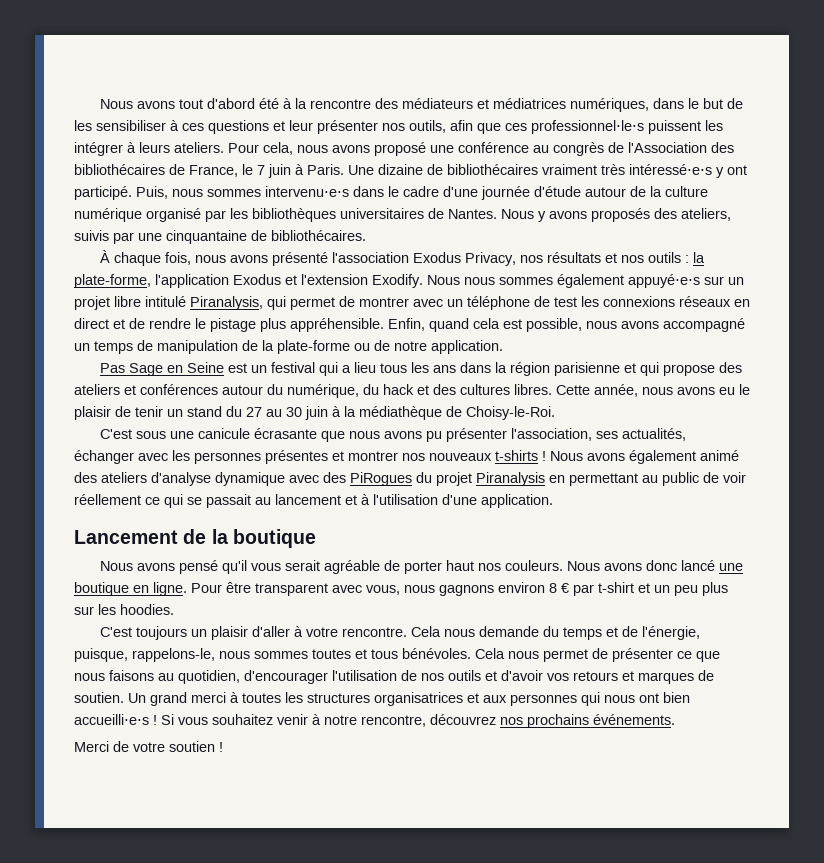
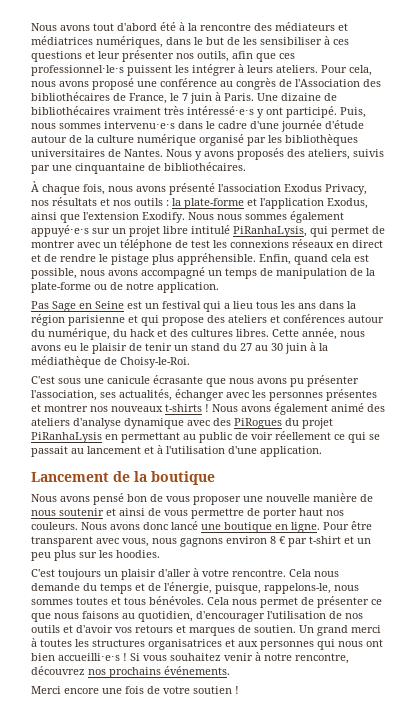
- À chaque fois, nous avons présenté l'association Exodus Privacy, nos résultats et nos outils : la plate-forme, l'application Exodus et l'extension Exodify.
+ À chaque fois, nous avons présenté l'association Exodus Privacy, nos résultats et nos outils : la plate-forme et l'application Exodus, ainsi que l'extension Exodify.
- Nous nous sommes également appuyé⋅e⋅s sur un projet libre intitulé Piranalysis, qui permet de montrer avec un téléphone de test les connexions réseaux en direct et de rendre le pistage plus appréhensible.
+ Nous nous sommes également appuyé⋅e⋅s sur un projet libre intitulé PiRanhaLysis, qui permet de montrer avec un téléphone de test les connexions réseaux en direct et de rendre le pistage plus appréhensible.
- Nous avons également animé des ateliers d'analyse dynamique avec des PiRogues du projet Piranalysis en permettant au public de voir réellement ce qui se passait au lancement et à l'utilisation d'une application.
+ Nous avons également animé des ateliers d'analyse dynamique avec des PiRogues du projet PiRanhaLysis en permettant au public de voir réellement ce qui se passait au lancement et à l'utilisation d'une application.
- Nous avons pensé qu'il vous serait agréable de porter haut nos couleurs.
+ Nous avons pensé bon de vous proposer une nouvelle manière de nous soutenir et ainsi de vous permettre de porter haut nos couleurs.
- Merci de votre soutien !
+ Merci encore une fois de votre soutien !

